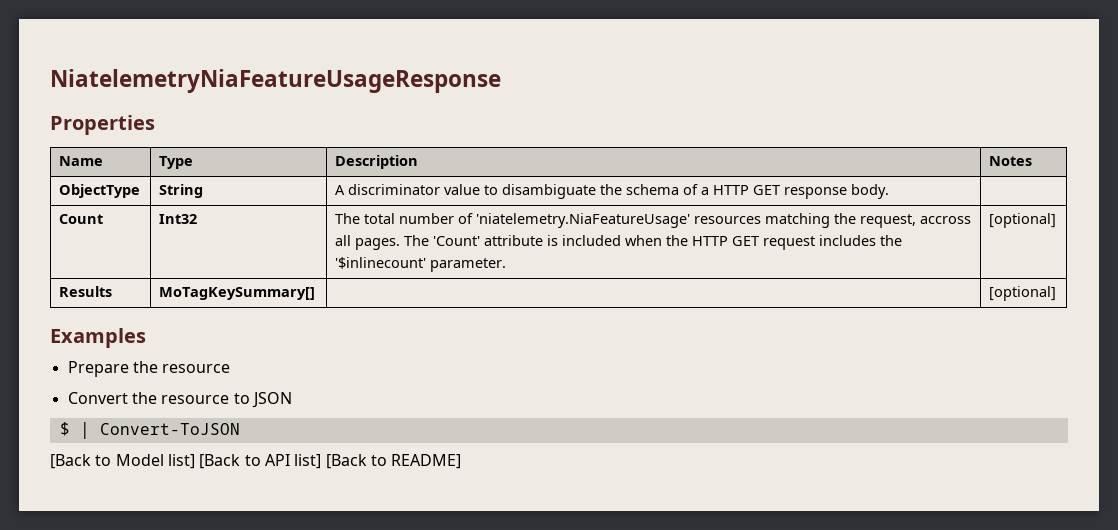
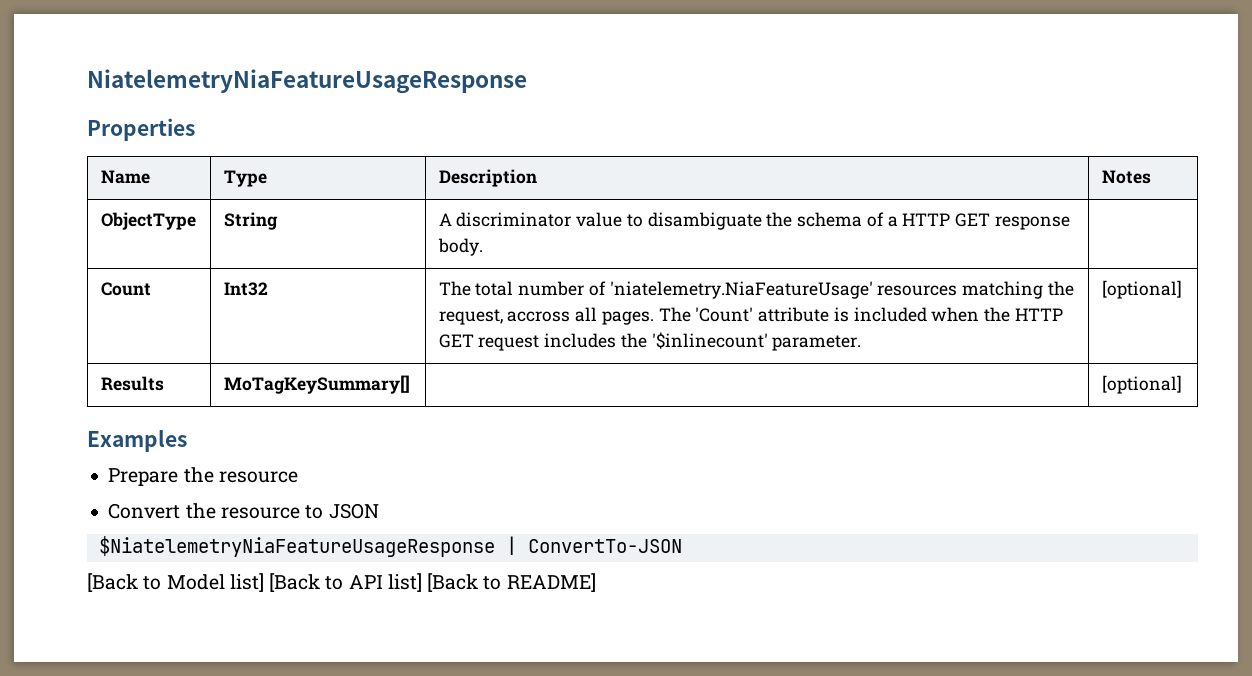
- $ | Convert-ToJSON
+ $NiatelemetryNiaFeatureUsageResponse | ConvertTo-JSON

